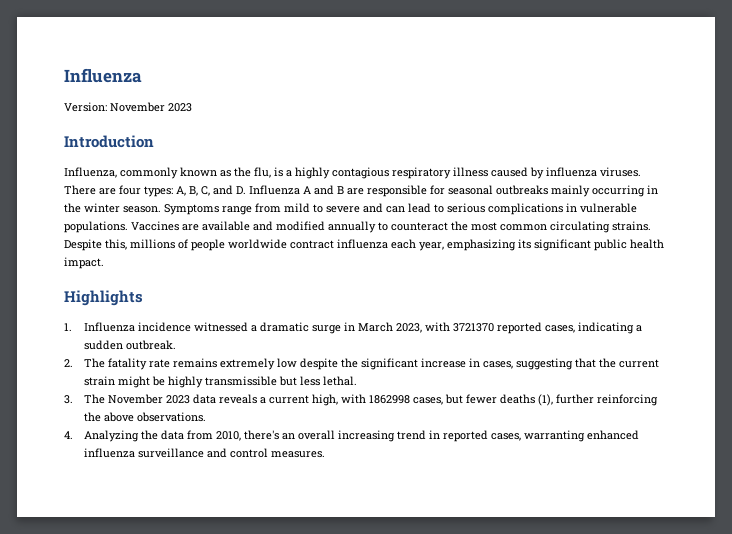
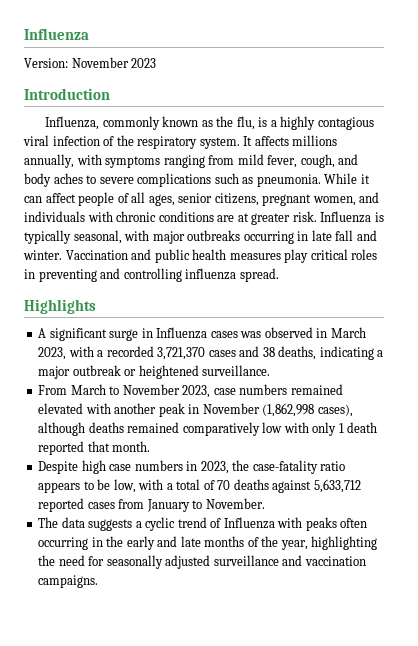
- Influenza, commonly known as the flu, is a highly contagious respiratory illness caused by influenza viruses. There are four types: A, B, C, and D. Influenza A and B are responsible for seasonal outbreaks mainly occurring in the winter season. Symptoms range from mild to severe and can lead to serious complications in vulnerable populations. Vaccines are available and modified annually to counteract the most common circulating strains. Despite this, millions of people worldwide contract influenza each year, emphasizing its significant public health impact.
+ Influenza, commonly known as the flu, is a highly contagious viral infection of the respiratory system. It affects millions annually, with symptoms ranging from mild fever, cough, and body aches to severe complications such as pneumonia. While it can affect people of all ages, senior citizens, pregnant women, and individuals with chronic conditions are at greater risk. Influenza is typically seasonal, with major outbreaks occurring in late fall and winter. Vaccination and public health measures play critical roles in preventing and controlling influenza spread.
  Highlights
- 1. Influenza incidence witnessed a dramatic surge in March 2023, with 3721370 reported cases, indicating a sudden outbreak.
- 2. The fatality rate remains extremely low despite the significant increase in cases, suggesting that the current strain might be highly transmissible but less lethal.
- 3. The November 2023 data reveals a current high, with 1862998 cases, but fewer deaths (1), further reinforcing the above observations.
- 4. Analyzing the data from 2010, there's an overall increasing trend in reported cases, warranting enhanced influenza surveillance and control measures.
+ A significant surge in Influenza cases was observed in March 2023, with a recorded 3,721,370 cases and 38 deaths, indicating a major outbreak or heightened surveillance.
+ From March to November 2023, case numbers remained elevated with another peak in November (1,862,998 cases), although deaths remained comparatively low with only 1 death reported that month.
+ Despite high case numbers in 2023, the case-fatality ratio appears to be low, with a total of 70 deaths against 5,633,712 reported cases from January to November.
+ The data suggests a cyclic trend of Influenza with peaks often occurring in the early and late months of the year, highlighting the need for seasonally adjusted surveillance and vaccination campaigns.

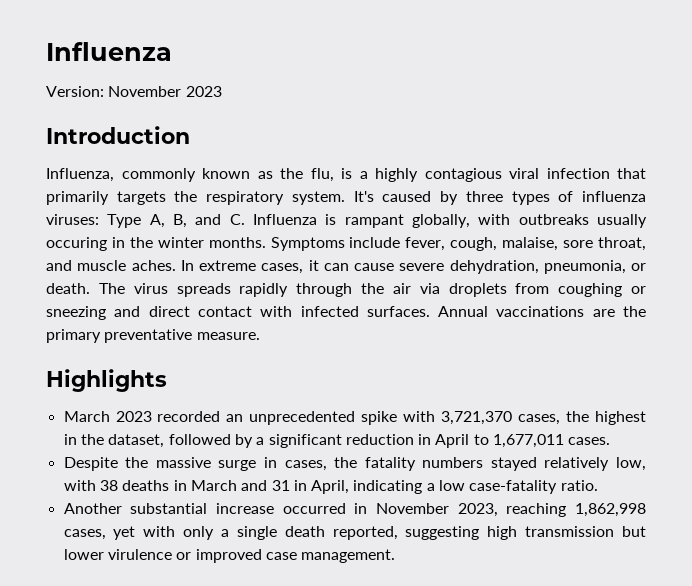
- Influenza, commonly known as the flu, is a highly contagious viral infection of the respiratory system. It affects millions annually, with symptoms ranging from mild fever, cough, and body aches to severe complications such as pneumonia. While it can affect people of all ages, senior citizens, pregnant women, and individuals with chronic conditions are at greater risk. Influenza is typically seasonal, with major outbreaks occurring in late fall and winter. Vaccination and public health measures play critical roles in preventing and controlling influenza spread.
+ Influenza, commonly known as the flu, is a highly contagious viral infection that primarily targets the respiratory system. It's caused by three types of influenza viruses: Type A, B, and C. Influenza is rampant globally, with outbreaks usually occuring in the winter months. Symptoms include fever, cough, malaise, sore throat, and muscle aches. In extreme cases, it can cause severe dehydration, pneumonia, or death. The virus spreads rapidly through the air via droplets from coughing or sneezing and direct contact with infected surfaces. Annual vaccinations are the primary preventative measure.
  Highlights
- A significant surge in Influenza cases was observed in March 2023, with a recorded 3,721,370 cases and 38 deaths, indicating a major outbreak or heightened surveillance.
- From March to November 2023, case numbers remained elevated with another peak in November (1,862,998 cases), although deaths remained comparatively low with only 1 death reported that month.
- Despite high case numbers in 2023, the case-fatality ratio appears to be low, with a total of 70 deaths against 5,633,712 reported cases from January to November.
- The data suggests a cyclic trend of Influenza with peaks often occurring in the early and late months of the year, highlighting the need for seasonally adjusted surveillance and vaccination campaigns.
+ March 2023 recorded an unprecedented spike with 3,721,370 cases, the highest in the dataset, followed by a significant reduction in April to 1,677,011 cases.
+ Despite the massive surge in cases, the fatality numbers stayed relatively low, with 38 deaths in March and 31 in April, indicating a low case-fatality ratio.
+ Another substantial increase occurred in November 2023, reaching 1,862,998 cases, yet with only a single death reported, suggesting high transmission but lower virulence or improved case management.

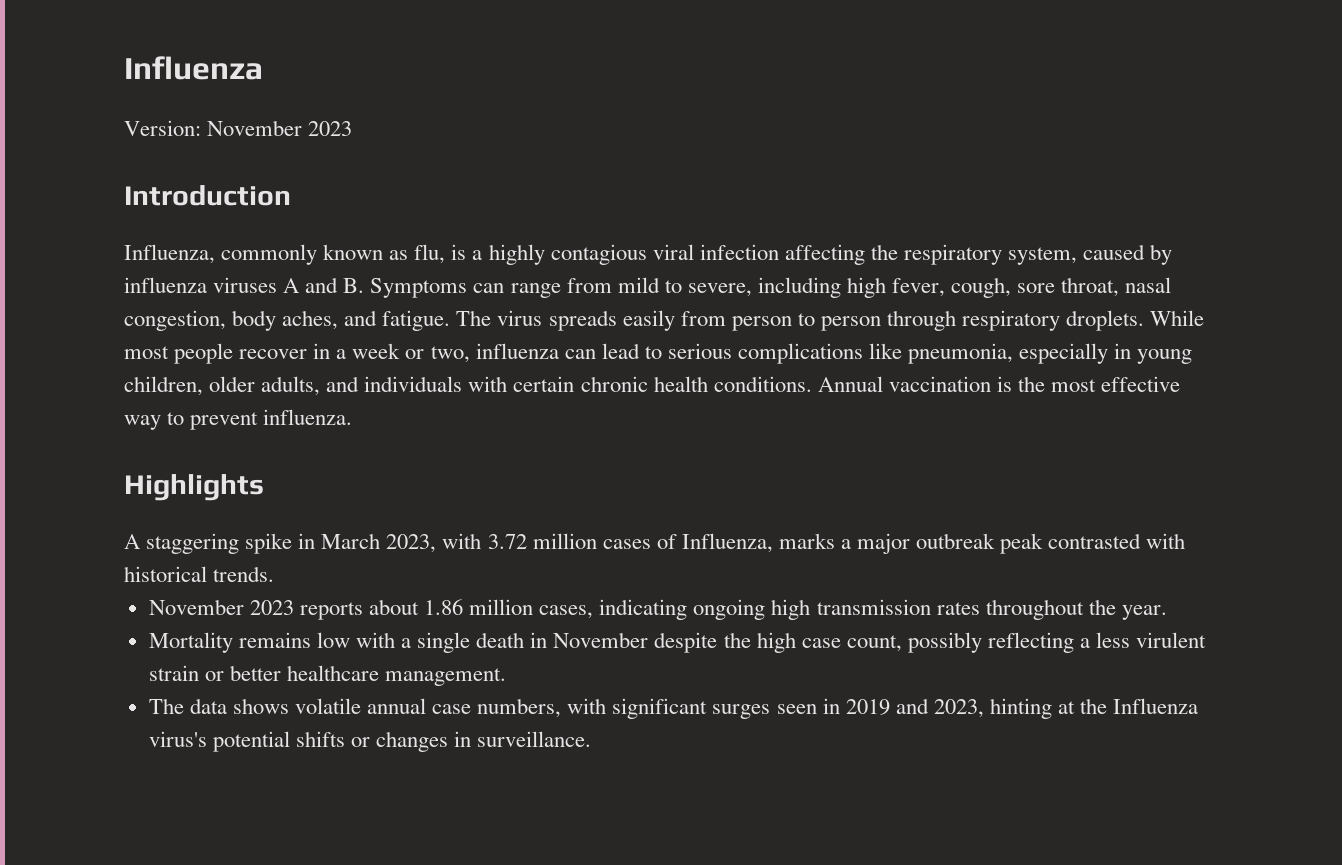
- Influenza, commonly known as the flu, is a highly contagious viral infection that primarily targets the respiratory system. It's caused by three types of influenza viruses: Type A, B, and C. Influenza is rampant globally, with outbreaks usually occuring in the winter months. Symptoms include fever, cough, malaise, sore throat, and muscle aches. In extreme cases, it can cause severe dehydration, pneumonia, or death. The virus spreads rapidly through the air via droplets from coughing or sneezing and direct contact with infected surfaces. Annual vaccinations are the primary preventative measure.
+ Influenza, commonly known as flu, is a highly contagious viral infection affecting the respiratory system, caused by influenza viruses A and B. Symptoms can range from mild to severe, including high fever, cough, sore throat, nasal congestion, body aches, and fatigue. The virus spreads easily from person to person through respiratory droplets. While most people recover in a week or two, influenza can lead to serious complications like pneumonia, especially in young children, older adults, and individuals with certain chronic health conditions. Annual vaccination is the most effective way to prevent influenza.
  Highlights
- March 2023 recorded an unprecedented spike with 3,721,370 cases, the highest in the dataset, followed by a significant reduction in April to 1,677,011 cases.
- Despite the massive surge in cases, the fatality numbers stayed relatively low, with 38 deaths in March and 31 in April, indicating a low case-fatality ratio.
- Another substantial increase occurred in November 2023, reaching 1,862,998 cases, yet with only a single death reported, suggesting high transmission but lower virulence or improved case management.
+ A staggering spike in March 2023, with 3.72 million cases of Influenza, marks a major outbreak peak contrasted with historical trends.
+ November 2023 reports about 1.86 million cases, indicating ongoing high transmission rates throughout the year.
+ Mortality remains low with a single death in November despite the high case count, possibly reflecting a less virulent strain or better healthcare management.
+ The data shows volatile annual case numbers, with significant surges seen in 2019 and 2023, hinting at the Influenza virus's potential shifts or changes in surveillance.

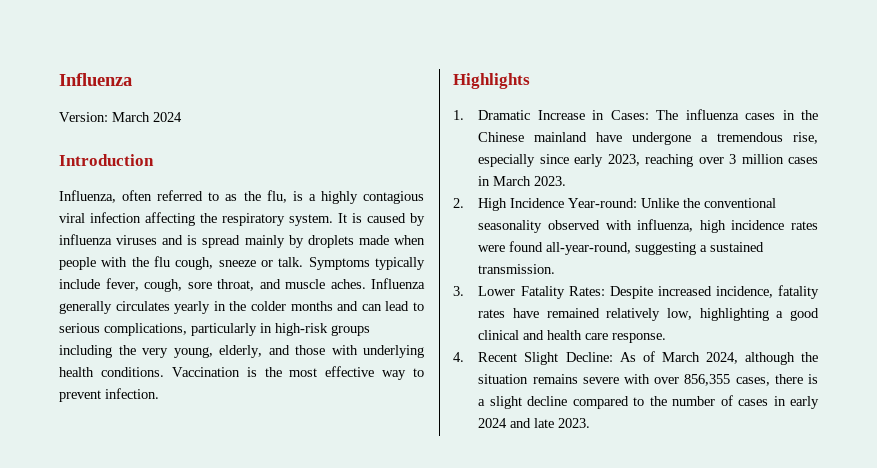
- Version: November 2023
+ Version: March 2024
- Influenza, commonly known as flu, is a highly contagious viral infection affecting the respiratory system, caused by influenza viruses A and B. Symptoms can range from mild to severe, including high fever, cough, sore throat, nasal congestion, body aches, and fatigue. The virus spreads easily from person to person through respiratory droplets. While most people recover in a week or two, influenza can lead to serious complications like pneumonia, especially in young children, older adults, and individuals with certain chronic health conditions. Annual vaccination is the most effective way to prevent influenza.
+ Influenza, often referred to as the flu, is a highly contagious viral infection affecting the respiratory system. It is caused by influenza viruses and is spread mainly by droplets made when people with the flu cough, sneeze or talk. Symptoms typically include fever, cough, sore throat, and muscle aches. Influenza generally circulates yearly in the colder months and can lead to serious complications, particularly in high-risk groups including the very young, elderly, and those with underlying health conditions. Vaccination is the most effective way to prevent infection.
- A staggering spike in March 2023, with 3.72 million cases of Influenza, marks a major outbreak peak contrasted with historical trends.
- November 2023 reports about 1.86 million cases, indicating ongoing high transmission rates throughout the year.
- Mortality remains low with a single death in November despite the high case count, possibly reflecting a less virulent strain or better healthcare management.
- The data shows volatile annual case numbers, with significant surges seen in 2019 and 2023, hinting at the Influenza virus's potential shifts or changes in surveillance.
+ 1. Dramatic Increase in Cases: The influenza cases in the Chinese mainland have undergone a tremendous rise, especially since early 2023, reaching over 3 million cases in March 2023.
+ 2. High Incidence Year-round: Unlike the conventional seasonality observed with influenza, high incidence rates were found all-year-round, suggesting a sustained transmission.
+ 3. Lower Fatality Rates: Despite increased incidence, fatality rates have remained relatively low, highlighting a good clinical and health care response.
+ 4. Recent Slight Decline: As of March 2024, although the situation remains severe with over 856,355 cases, there is a slight decline compared to the number of cases in early 2024 and late 2023.

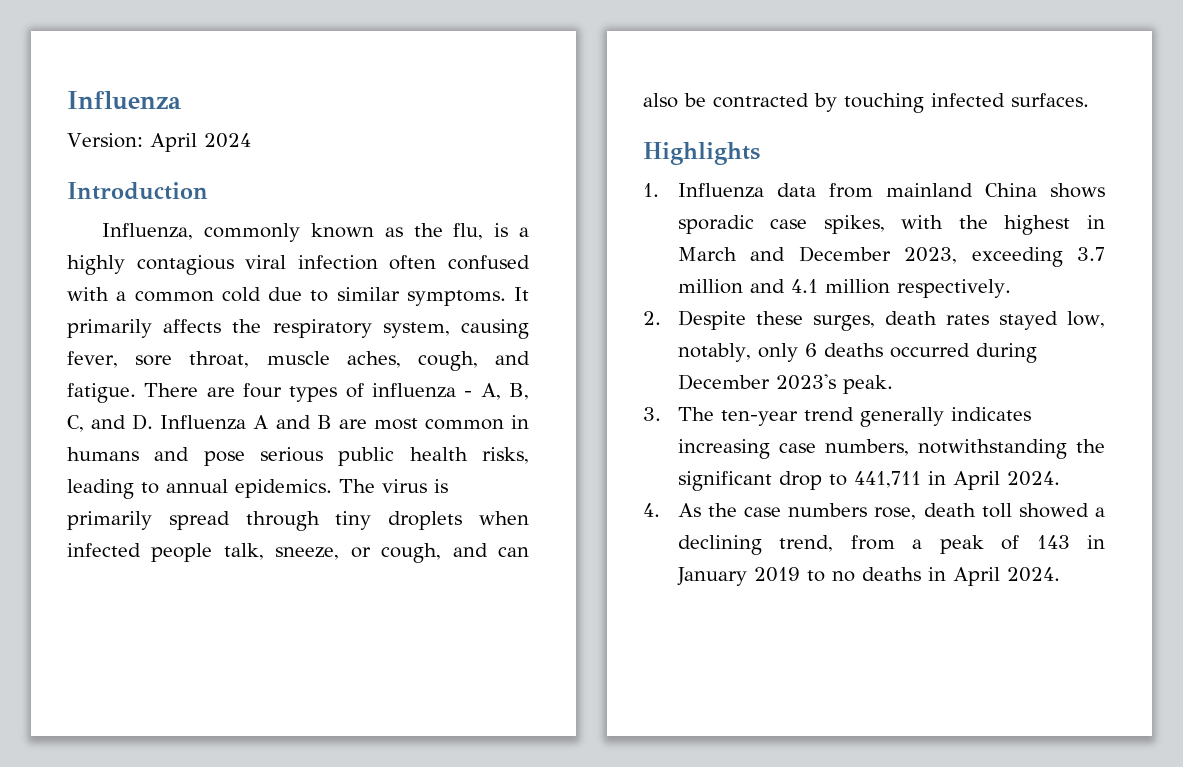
- Version: March 2024
+ Version: April 2024
- Influenza, often referred to as the flu, is a highly contagious viral infection affecting the respiratory system. It is caused by influenza viruses and is spread mainly by droplets made when people with the flu cough, sneeze or talk. Symptoms typically include fever, cough, sore throat, and muscle aches. Influenza generally circulates yearly in the colder months and can lead to serious complications, particularly in high-risk groups including the very young, elderly, and those with underlying health conditions. Vaccination is the most effective way to prevent infection.
+ Influenza, commonly known as the flu, is a highly contagious viral infection often confused with a common cold due to similar symptoms. It primarily affects the respiratory system, causing fever, sore throat, muscle aches, cough, and fatigue. There are four types of influenza - A, B, C, and D. Influenza A and B are most common in humans and pose serious public health risks, leading to annual epidemics. The virus is primarily spread through tiny droplets when infected people talk, sneeze, or cough, and can also be contracted by touching infected surfaces.
  Highlights
- 1. Dramatic Increase in Cases: The influenza cases in the Chinese mainland have undergone a tremendous rise, especially since early 2023, reaching over 3 million cases in March 2023.
- 2. High Incidence Year-round: Unlike the conventional seasonality observed with influenza, high incidence rates were found all-year-round, suggesting a sustained transmission.
- 3. Lower Fatality Rates: Despite increased incidence, fatality rates have remained relatively low, highlighting a good clinical and health care response.
- 4. Recent Slight Decline: As of March 2024, although the situation remains severe with over 856,355 cases, there is a slight decline compared to the number of cases in early 2024 and late 2023.
+ 1. Influenza data from mainland China shows sporadic case spikes, with the highest in March and December 2023, exceeding 3.7 million and 4.1 million respectively.
+ 2. Despite these surges, death rates stayed low, notably, only 6 deaths occurred during December 2023's peak.
+ 3. The ten-year trend generally indicates increasing case numbers, notwithstanding the significant drop to 441,711 in April 2024.
+ 4. As the case numbers rose, death toll showed a declining trend, from a peak of 143 in January 2019 to no deaths in April 2024.

